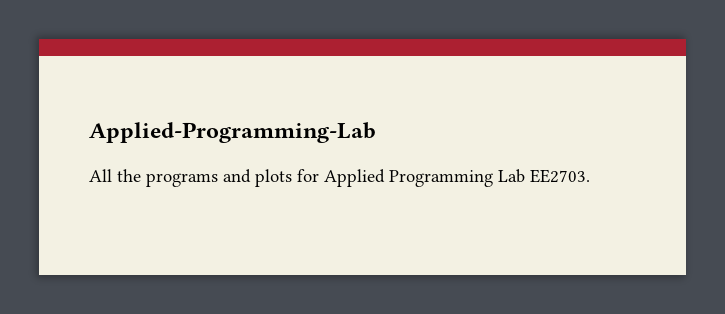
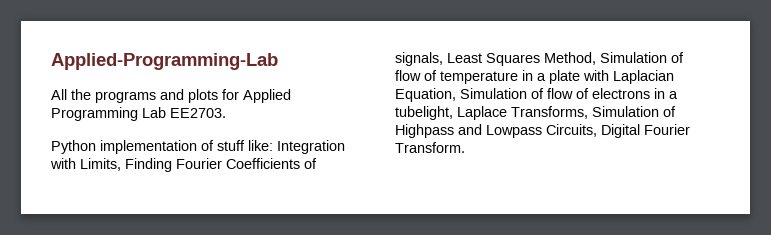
+ Python implementation of stuff like: Integration with Limits, Finding Fourier Coefficients of signals, Least Squares Method, Simulation of flow of temperature in a plate with Laplacian Equation, Simulation of flow of electrons in a tubelight, Laplace Transforms, Simulation of Highpass and Lowpass Circuits, Digital Fourier Transform.

